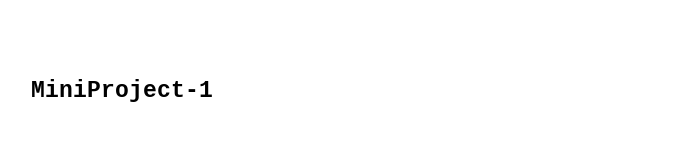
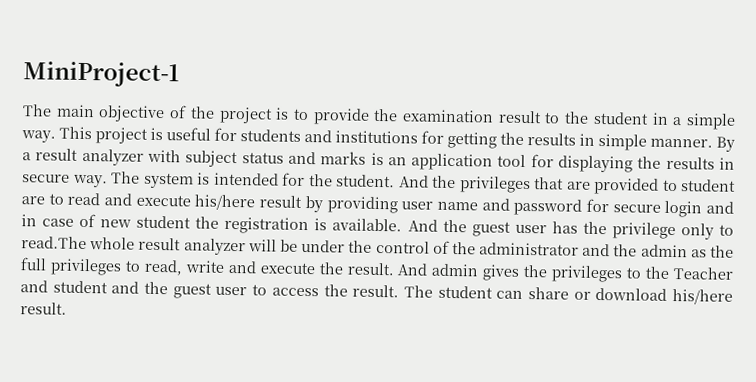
+ The main objective of the project is to provide the examination result to the student in a simple way. This project is useful for students and institutions for getting the results in simple manner. By a result analyzer with subject status and marks is an application tool for displaying the results in secure way. The system is intended for the student. And the privileges that are provided to student are to read and execute his/here result by providing user name and password for secure login and in case of new student the registration is available. And the guest user has the privilege only to read.The whole result analyzer will be under the control of the administrator and the admin as the full privileges to read, write and execute the result. And admin gives the privileges to the Teacher and student and the guest user to access the result. The student can share or download his/here result.

